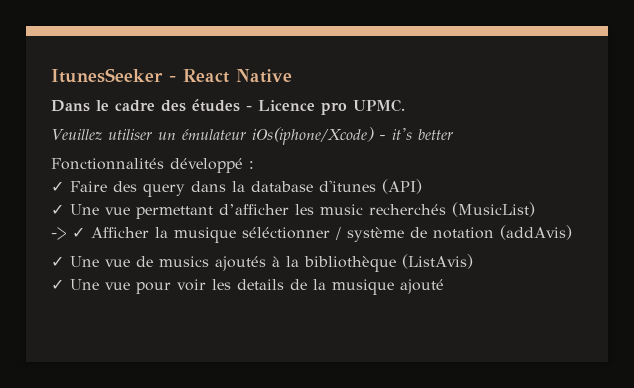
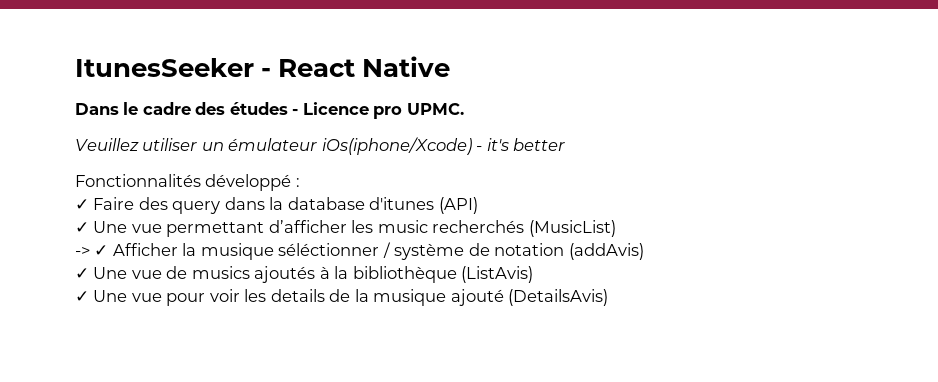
- ✓ Une vue pour voir les details de la musique ajouté
+ ✓ Une vue pour voir les details de la musique ajouté (DetailsAvis)

